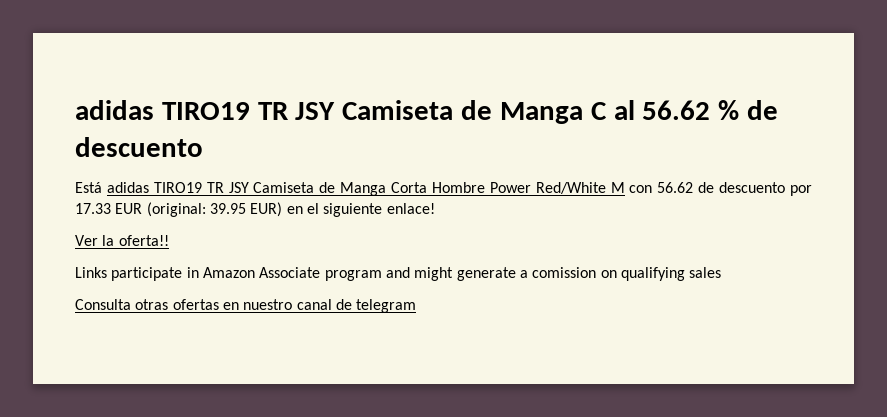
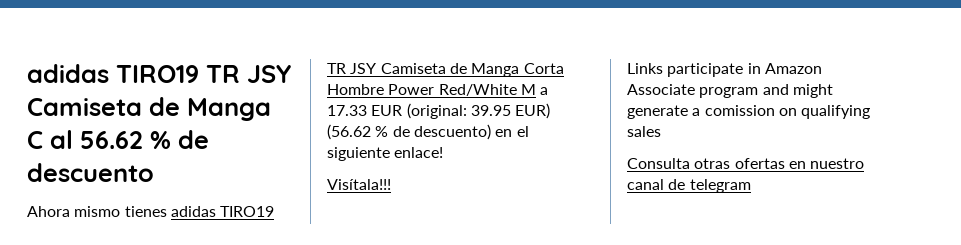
- Está adidas TIRO19 TR JSY Camiseta de Manga Corta Hombre Power Red/White M con 56.62 de descuento por 17.33 EUR (original: 39.95 EUR) en el siguiente enlace!
+ Ahora mismo tienes adidas TIRO19 TR JSY Camiseta de Manga Corta Hombre Power Red/White M a 17.33 EUR (original: 39.95 EUR) (56.62 % de descuento) en el siguiente enlace!
- Ver la oferta!!
+ Visítala!!!

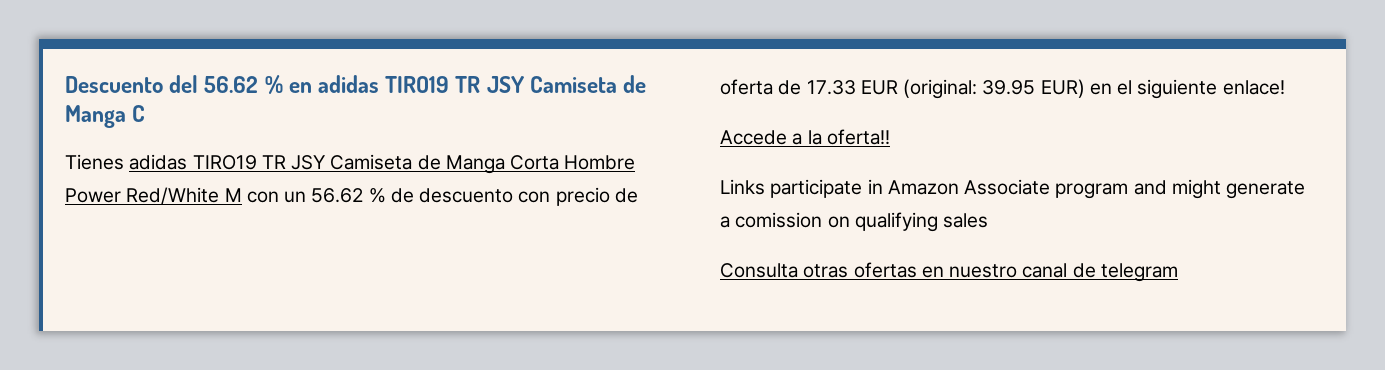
- adidas TIRO19 TR JSY Camiseta de Manga C al 56.62 % de descuento
- Ahora mismo tienes adidas TIRO19 TR JSY Camiseta de Manga Corta Hombre Power Red/White M a 17.33 EUR (original: 39.95 EUR) (56.62 % de descuento) en el siguiente enlace!
+ Descuento del 56.62 % en adidas TIRO19 TR JSY Camiseta de Manga C
+ Tienes adidas TIRO19 TR JSY Camiseta de Manga Corta Hombre Power Red/White M con un 56.62 % de descuento con precio de oferta de 17.33 EUR (original: 39.95 EUR) en el siguiente enlace!
- Visítala!!!
+ Accede a la oferta!!

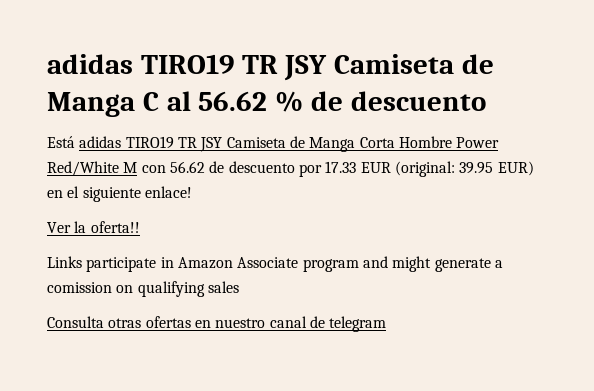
- Descuento del 56.62 % en adidas TIRO19 TR JSY Camiseta de Manga C
- Tienes adidas TIRO19 TR JSY Camiseta de Manga Corta Hombre Power Red/White M con un 56.62 % de descuento con precio de oferta de 17.33 EUR (original: 39.95 EUR) en el siguiente enlace!
+ adidas TIRO19 TR JSY Camiseta de Manga C al 56.62 % de descuento
+ Está adidas TIRO19 TR JSY Camiseta de Manga Corta Hombre Power Red/White M con 56.62 de descuento por 17.33 EUR (original: 39.95 EUR) en el siguiente enlace!
- Accede a la oferta!!
+ Ver la oferta!!

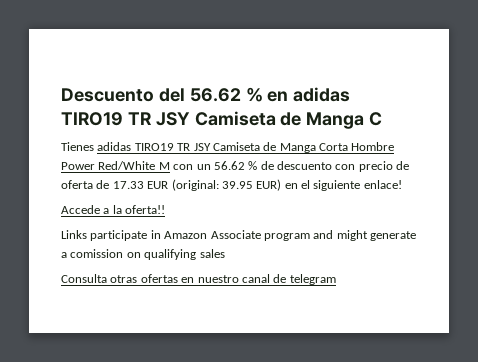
- adidas TIRO19 TR JSY Camiseta de Manga C al 56.62 % de descuento
- Está adidas TIRO19 TR JSY Camiseta de Manga Corta Hombre Power Red/White M con 56.62 de descuento por 17.33 EUR (original: 39.95 EUR) en el siguiente enlace!
+ Descuento del 56.62 % en adidas TIRO19 TR JSY Camiseta de Manga C
+ Tienes adidas TIRO19 TR JSY Camiseta de Manga Corta Hombre Power Red/White M con un 56.62 % de descuento con precio de oferta de 17.33 EUR (original: 39.95 EUR) en el siguiente enlace!
- Ver la oferta!!
+ Accede a la oferta!!

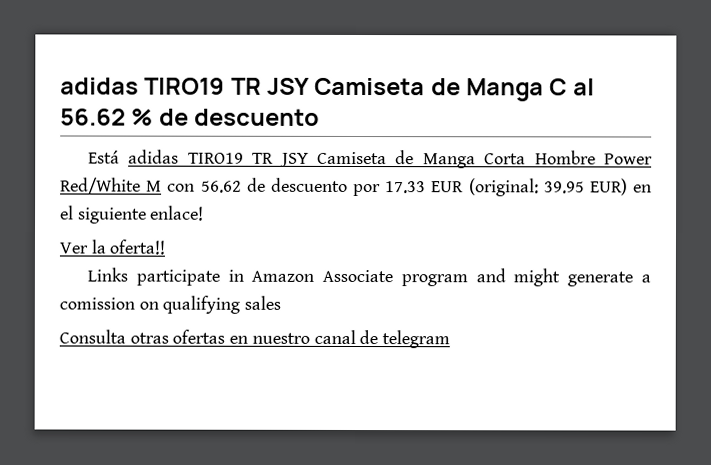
- Descuento del 56.62 % en adidas TIRO19 TR JSY Camiseta de Manga C
- Tienes adidas TIRO19 TR JSY Camiseta de Manga Corta Hombre Power Red/White M con un 56.62 % de descuento con precio de oferta de 17.33 EUR (original: 39.95 EUR) en el siguiente enlace!
+ adidas TIRO19 TR JSY Camiseta de Manga C al 56.62 % de descuento
+ Está adidas TIRO19 TR JSY Camiseta de Manga Corta Hombre Power Red/White M con 56.62 de descuento por 17.33 EUR (original: 39.95 EUR) en el siguiente enlace!
- Accede a la oferta!!
+ Ver la oferta!!

